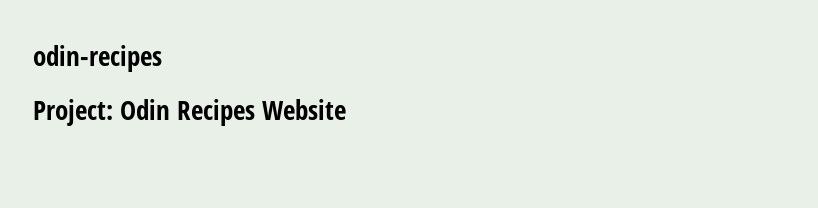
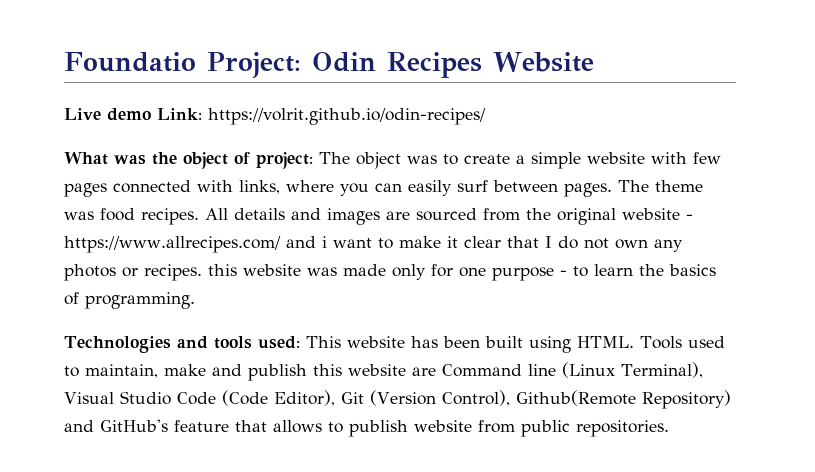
- odin-recipes
- Project: Odin Recipes Website
+ Foundatio Project: Odin Recipes Website
+ Live demo Link: https://volrit.github.io/odin-recipes/
+ What was the object of project: The object was to create a simple website with few pages connected with links, where you can easily surf between pages. The theme was food recipes. All details and images are sourced from the original website - https://www.allrecipes.com/ and i want to make it clear that I do not own any photos or recipes. this website was made only for one purpose - to learn the basics of programming.
+ Technologies and tools used: This website has been built using HTML. Tools used to maintain, make and publish this website are Command line (Linux Terminal), Visual Studio Code (Code Editor), Git (Version Control), Github(Remote Repository) and GitHub's feature that allows to publish website from public repositories.

